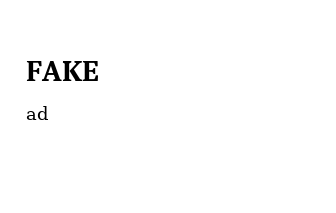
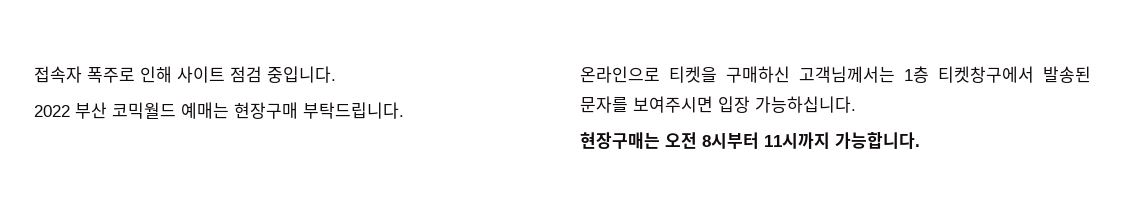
- FAKE
- ad
+ 접속자 폭주로 인해 사이트 점검 중입니다.
+ 2022 부산 코믹월드 예매는 현장구매 부탁드립니다.
+ 온라인으로 티켓을 구매하신 고객님께서는 1층 티켓창구에서 발송된 문자를 보여주시면 입장 가능하십니다.
+ 현장구매는 오전 8시부터 11시까지 가능합니다.

